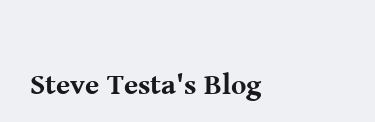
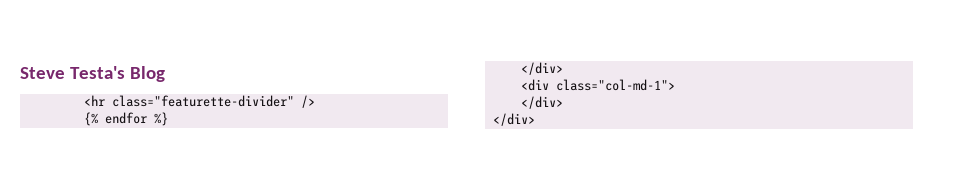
+ <hr class="featurette-divider" />
+ {% endfor %}
+ </div>
+ <div class="col-md-1">
+ </div>
+ </div>

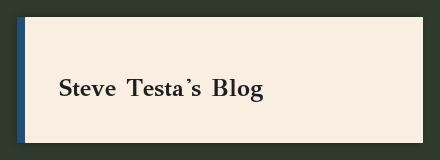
- <hr class="featurette-divider" />
- {% endfor %}
- </div>
- <div class="col-md-1">
- </div>
- </div>

